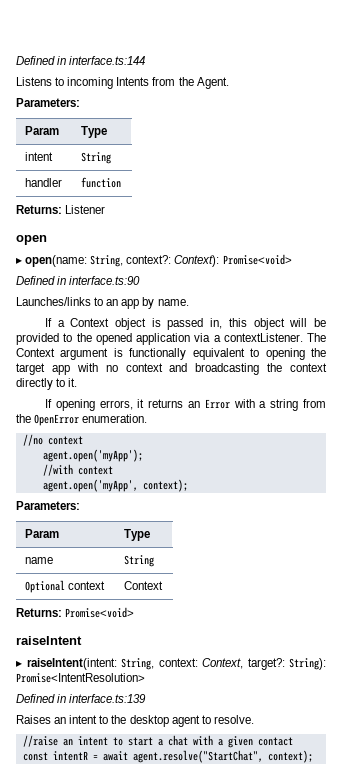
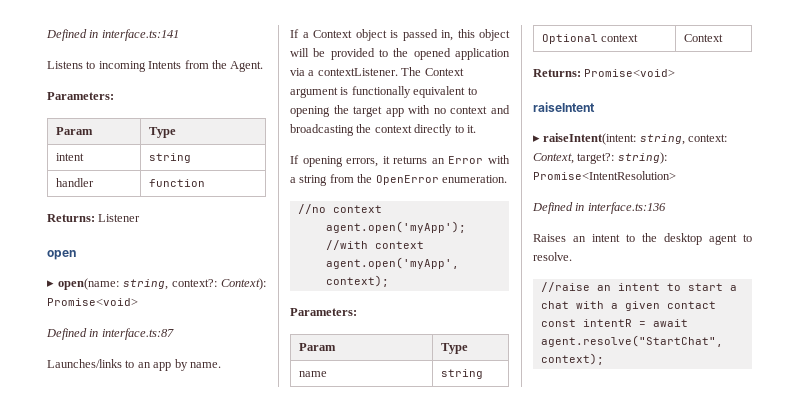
- Defined in interface.ts:144
+ Defined in interface.ts:141
- intent | String
+ intent | string
- ▸ open(name: String, context?: Context): Promise<void>
+ ▸ open(name: string, context?: Context): Promise<void>
- Defined in interface.ts:90
+ Defined in interface.ts:87
- name | String
+ name | string
- ▸ raiseIntent(intent: String, context: Context, target?: String): Promise<IntentResolution>
+ ▸ raiseIntent(intent: string, context: Context, target?: string): Promise<IntentResolution>
- Defined in interface.ts:139
+ Defined in interface.ts:136

